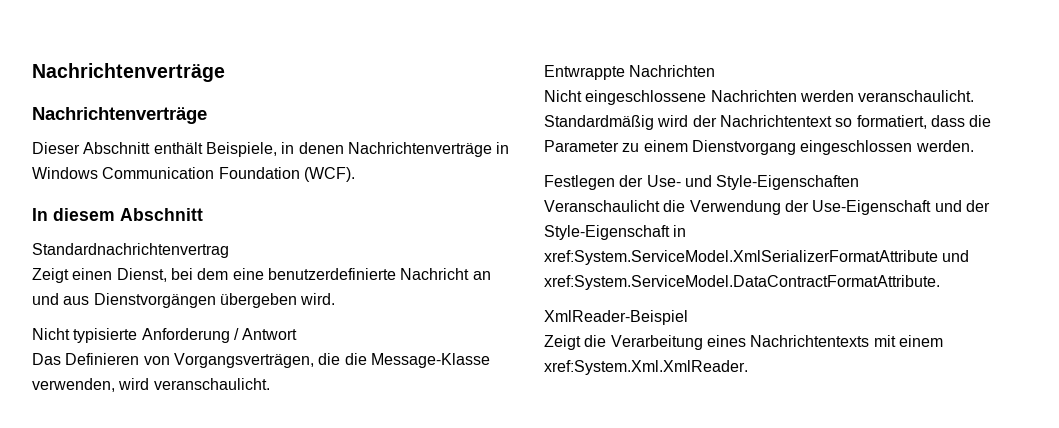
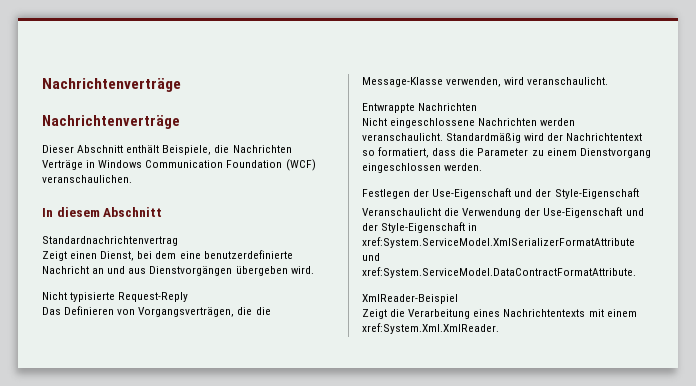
- Dieser Abschnitt enthält Beispiele, in denen Nachrichtenverträge in Windows Communication Foundation (WCF).
+ Dieser Abschnitt enthält Beispiele, die Nachrichten Verträge in Windows Communication Foundation (WCF) veranschaulichen.
- Nicht typisierte Anforderung / Antwort
+ Nicht typisierte Request-Reply
- Festlegen der Use- und Style-Eigenschaften
+ Festlegen der Use-Eigenschaft und der Style-Eigenschaft

